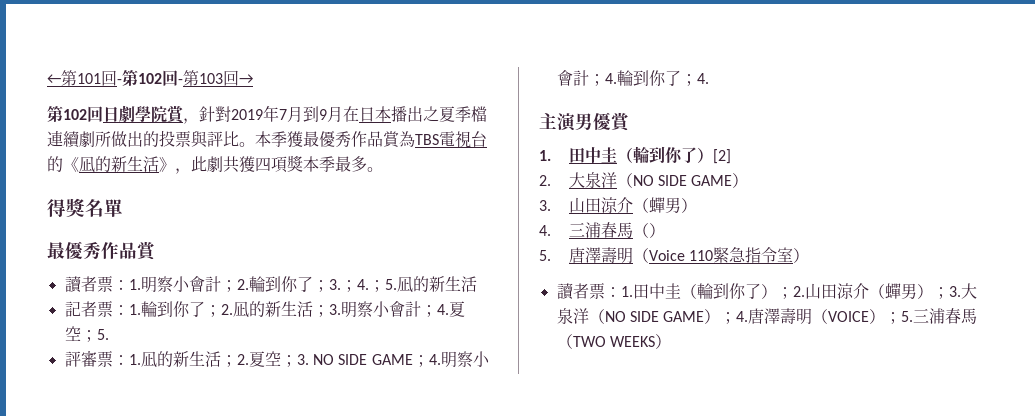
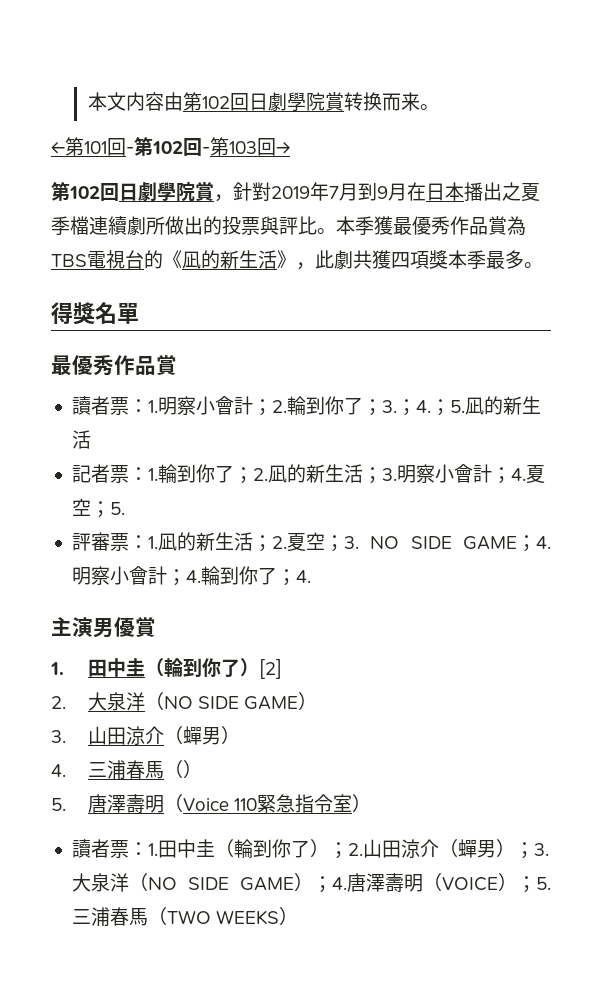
+ 本文内容由第102回日劇學院賞转换而来。

